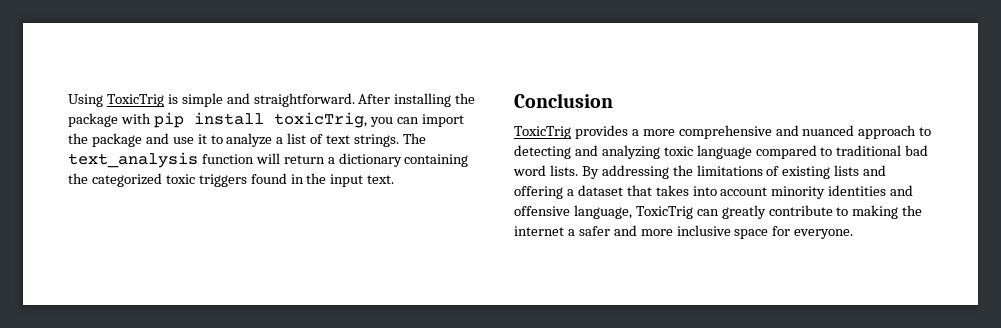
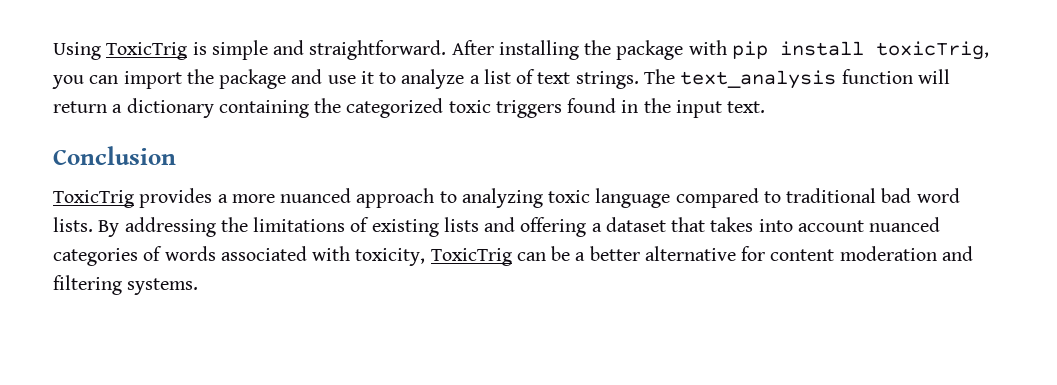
- ToxicTrig provides a more comprehensive and nuanced approach to detecting and analyzing toxic language compared to traditional bad word lists.
+ ToxicTrig provides a more nuanced approach to analyzing toxic language compared to traditional bad word lists.
- By addressing the limitations of existing lists and offering a dataset that takes into account minority identities and offensive language, ToxicTrig can greatly contribute to making the internet a safer and more inclusive space for everyone.
+ By addressing the limitations of existing lists and offering a dataset that takes into account nuanced categories of words associated with toxicity, ToxicTrig can be a better alternative for content moderation and filtering systems.

